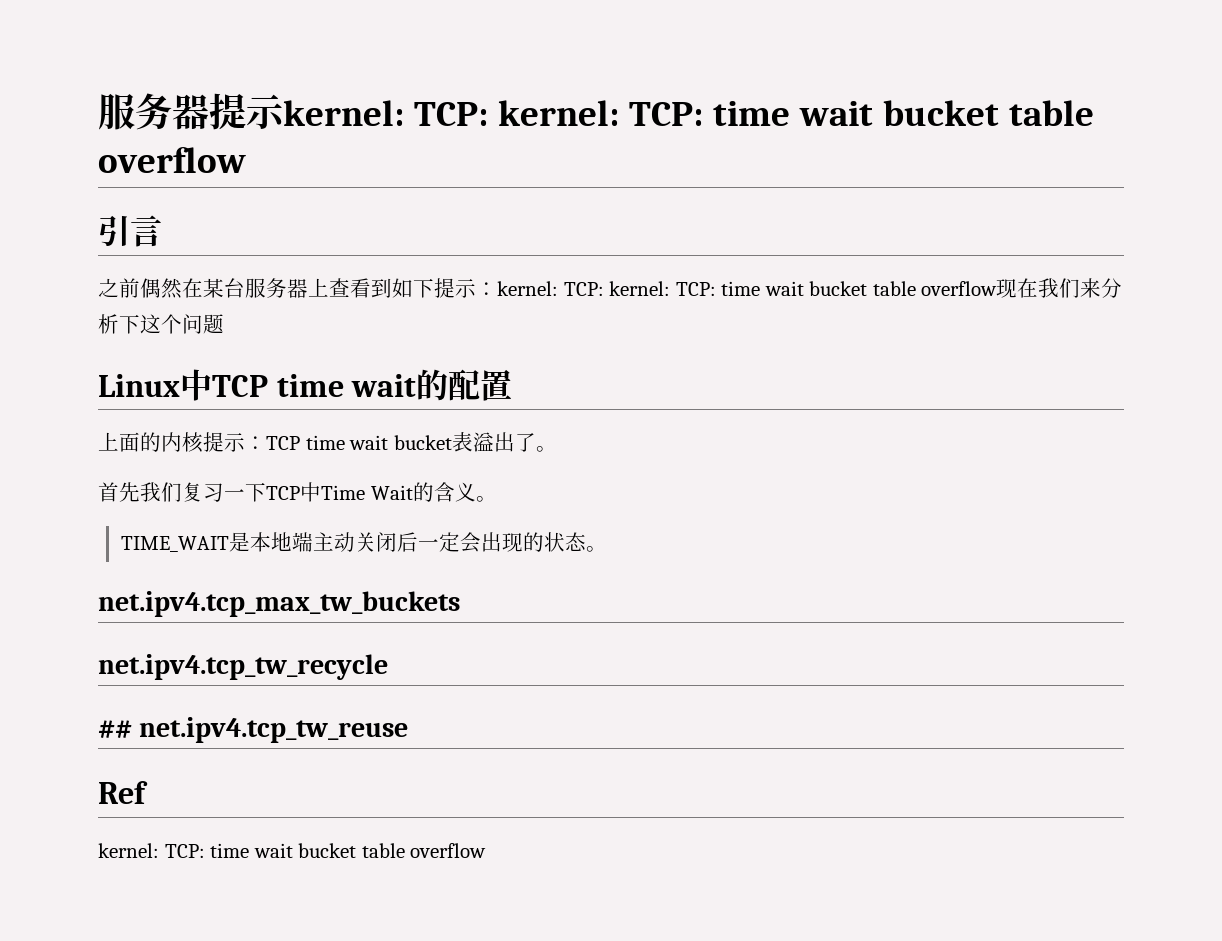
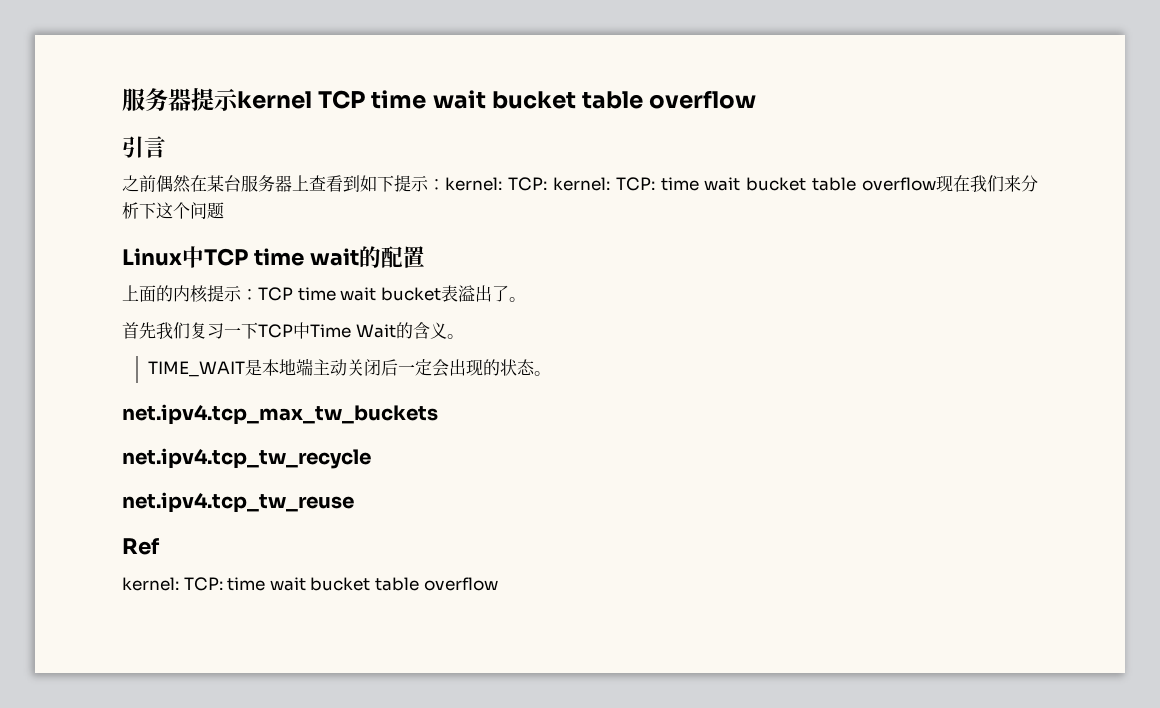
- 服务器提示kernel: TCP: kernel: TCP: time wait bucket table overflow
+ 服务器提示kernel TCP time wait bucket table overflow
- ## net.ipv4.tcp_tw_reuse
+ net.ipv4.tcp_tw_reuse

